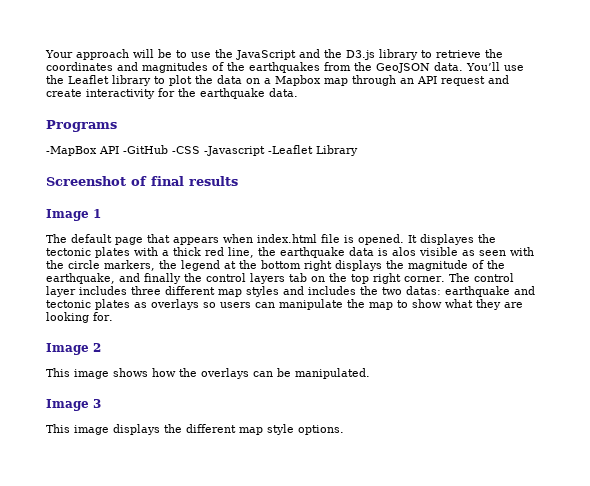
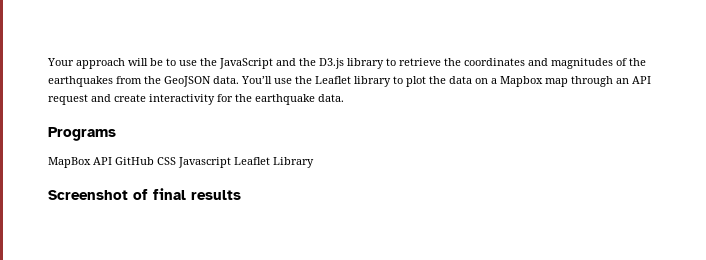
- -MapBox API -GitHub -CSS -Javascript -Leaflet Library
+ MapBox API GitHub CSS Javascript Leaflet Library
- Image 1
- The default page that appears when index.html file is opened. It displayes the tectonic plates with a thick red line, the earthquake data is alos visible as seen with the circle markers, the legend at the bottom right displays the magnitude of the earthquake, and finally the control layers tab on the top right corner. The control layer includes three different map styles and includes the two datas: earthquake and tectonic plates as overlays so users can manipulate the map to show what they are looking for.
- Image 2
- This image shows how the overlays can be manipulated.
- Image 3
- This image displays the different map style options.

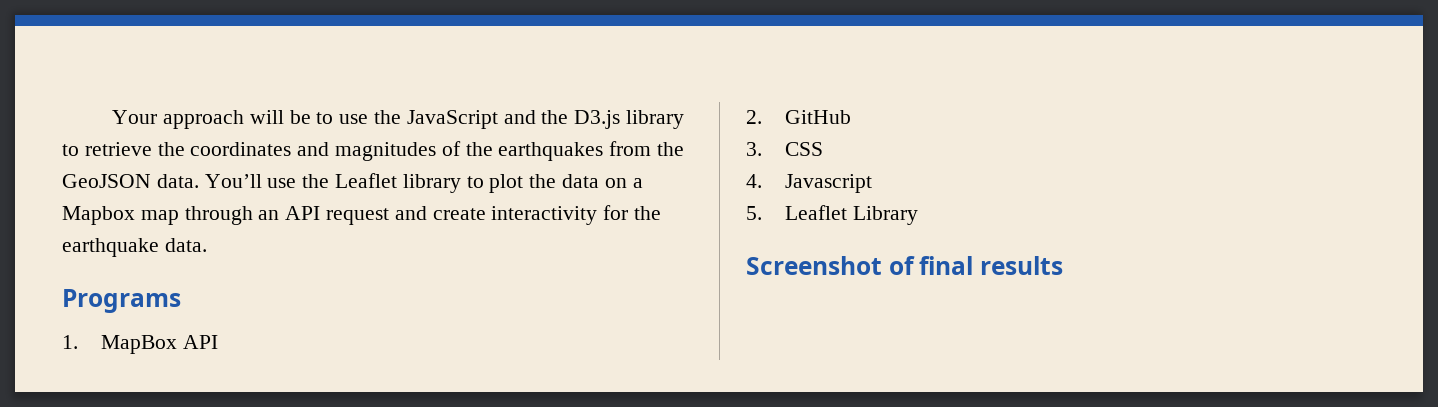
- MapBox API GitHub CSS Javascript Leaflet Library
+ 1. MapBox API
+ 2. GitHub
+ 3. CSS
+ 4. Javascript
+ 5. Leaflet Library

